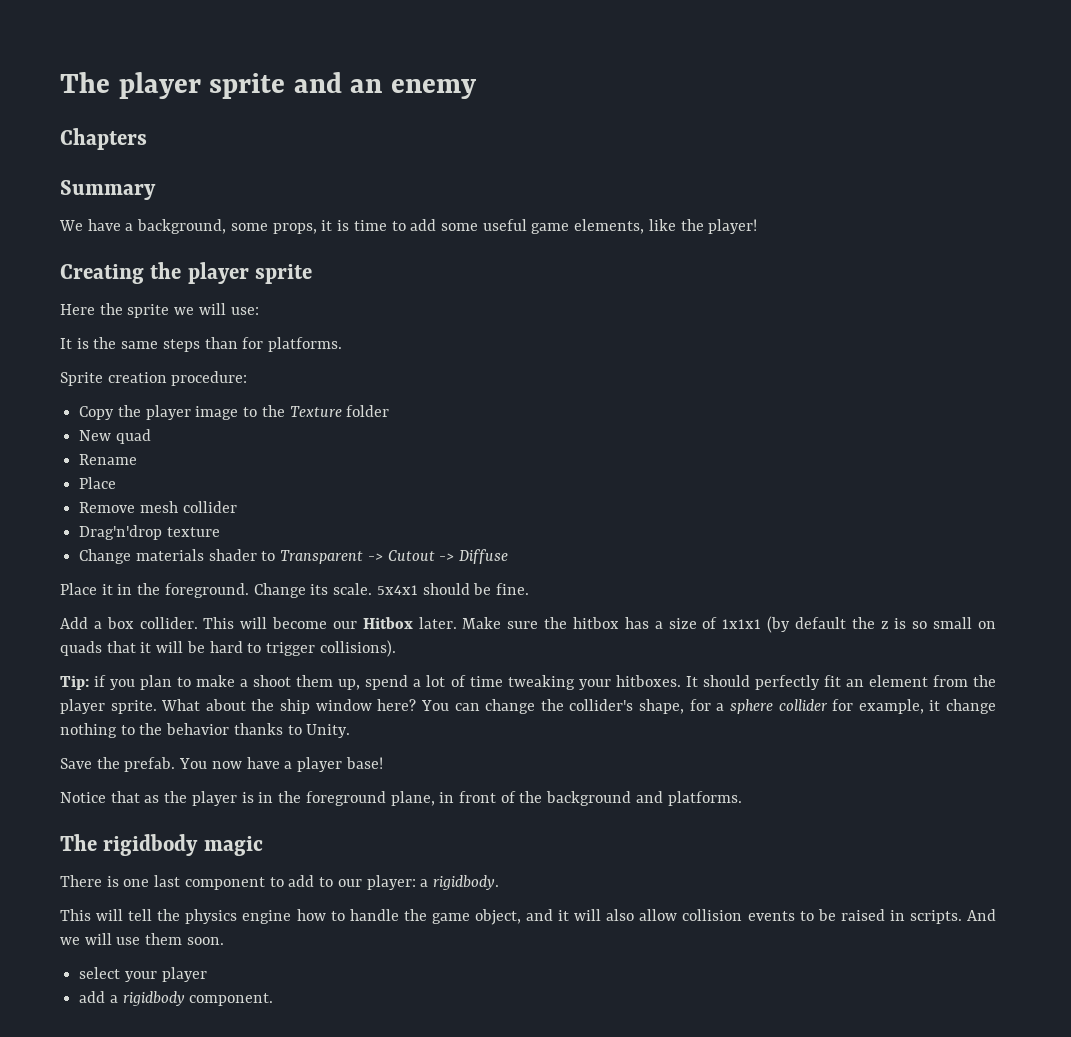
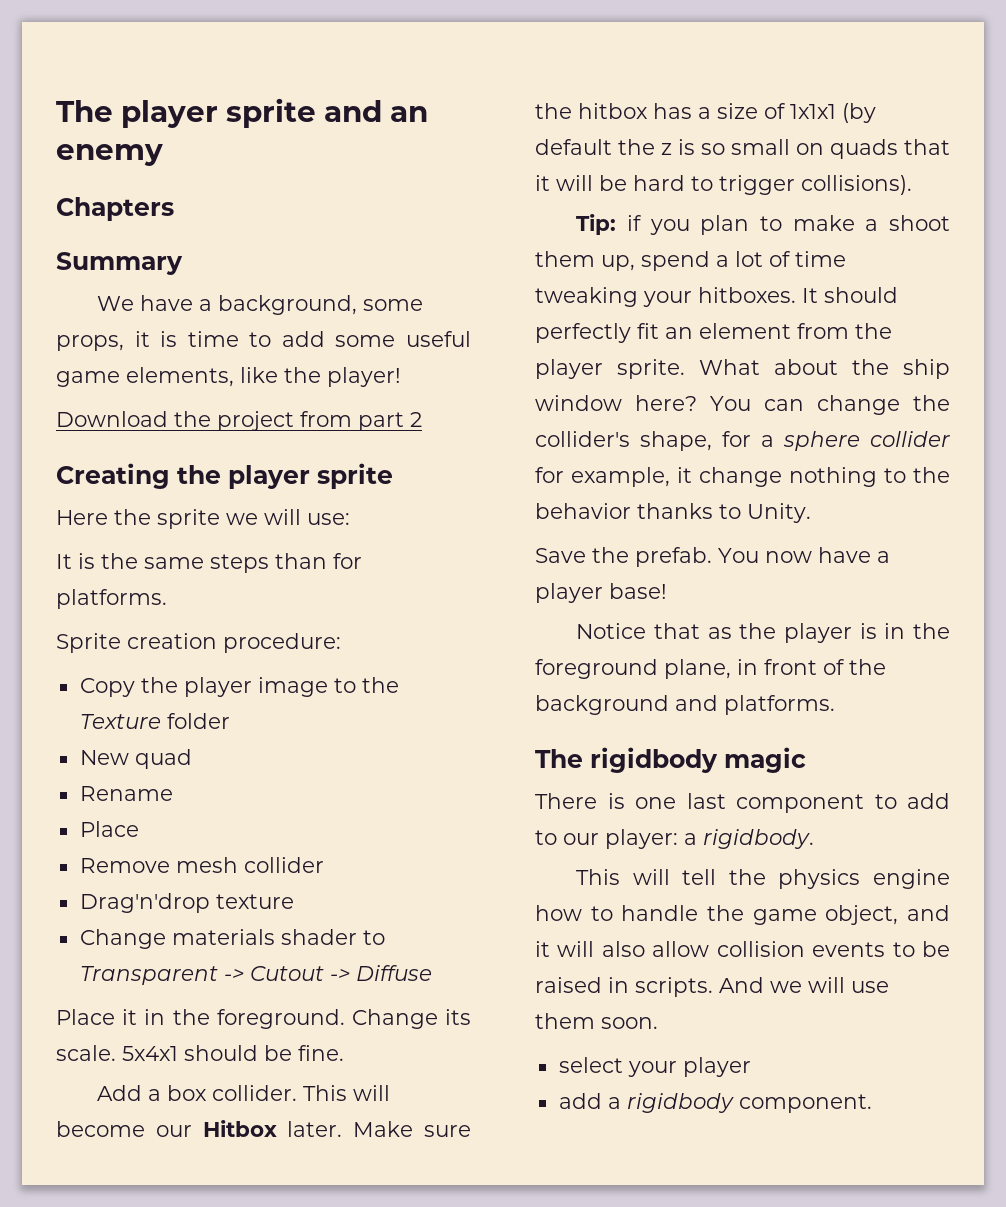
+ Download the project from part 2

